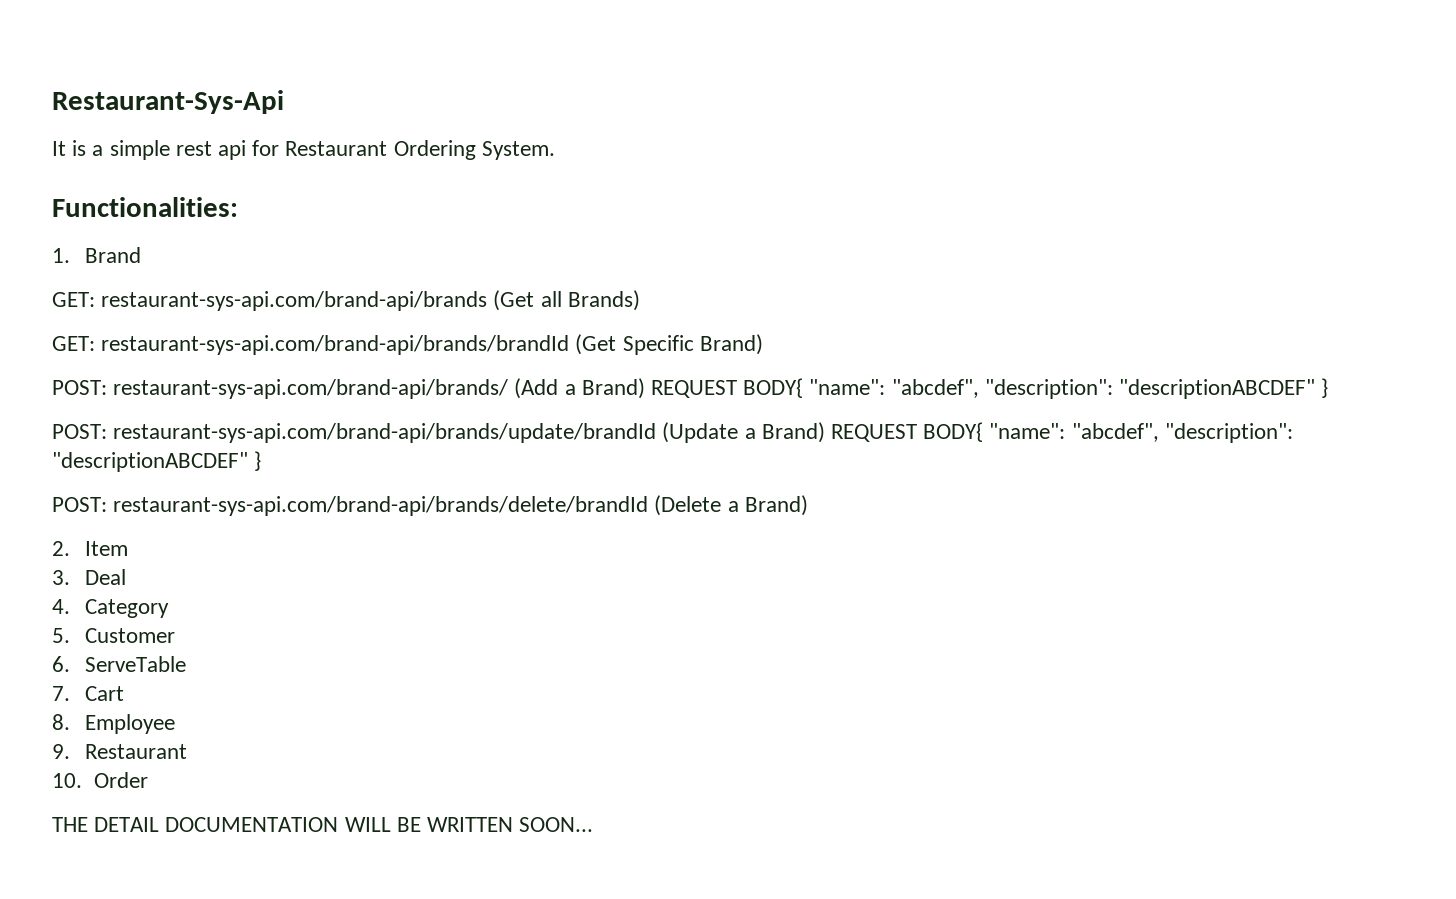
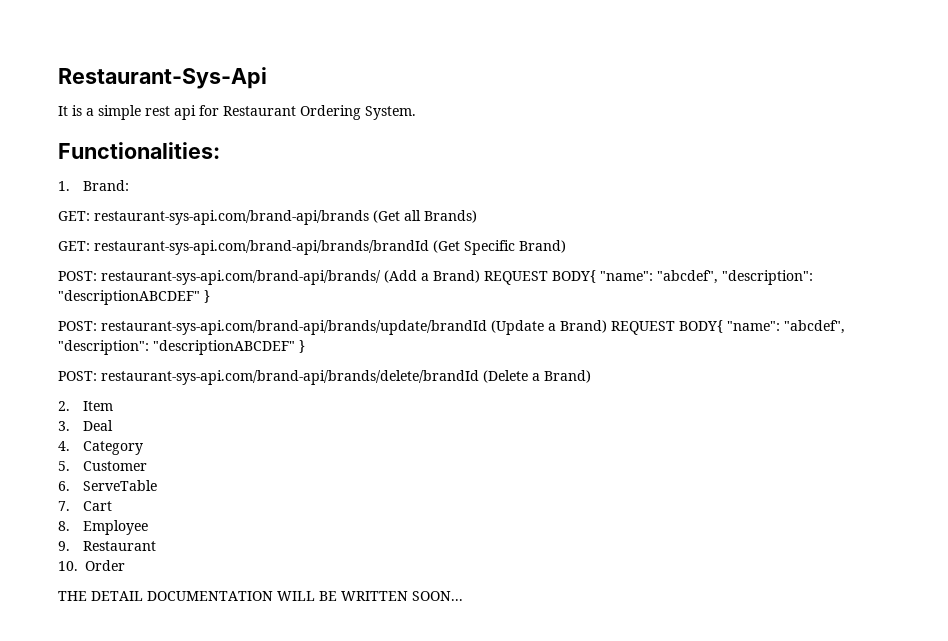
- 1. Brand
+ 1. Brand:

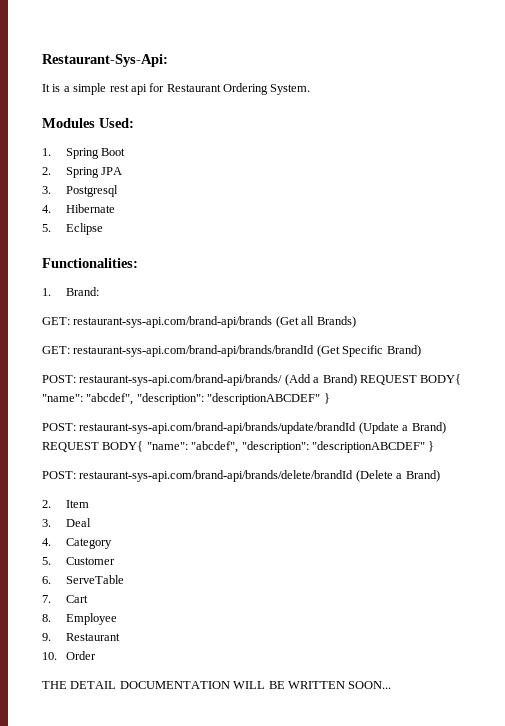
- Restaurant-Sys-Api
+ Restaurant-Sys-Api:
+ Modules Used:
+ 1. Spring Boot
+ 2. Spring JPA
+ 3. Postgresql
+ 4. Hibernate
+ 5. Eclipse

